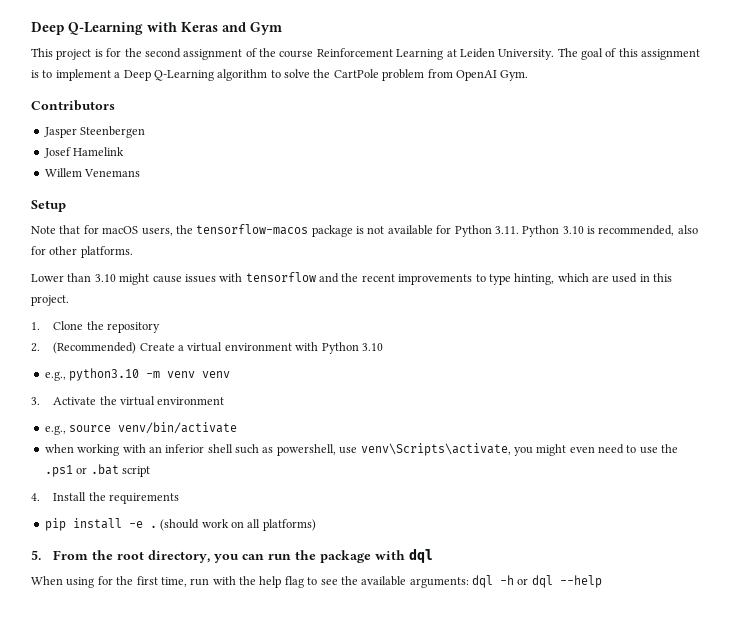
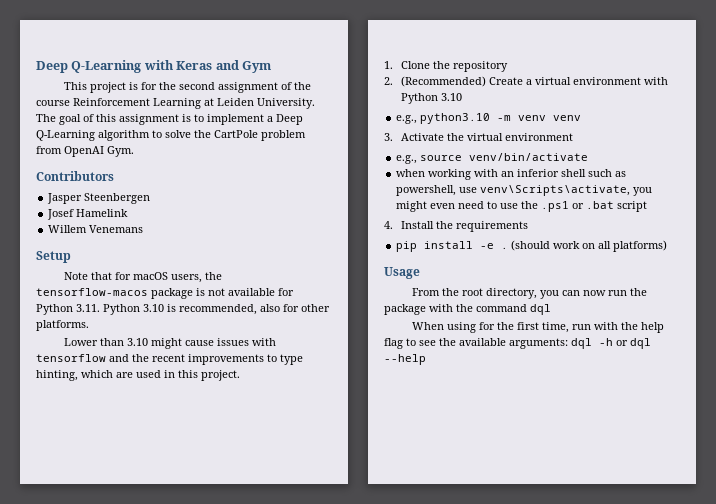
- 5. From the root directory, you can run the package with dql
+ Usage
+ From the root directory, you can now run the package with the command dql

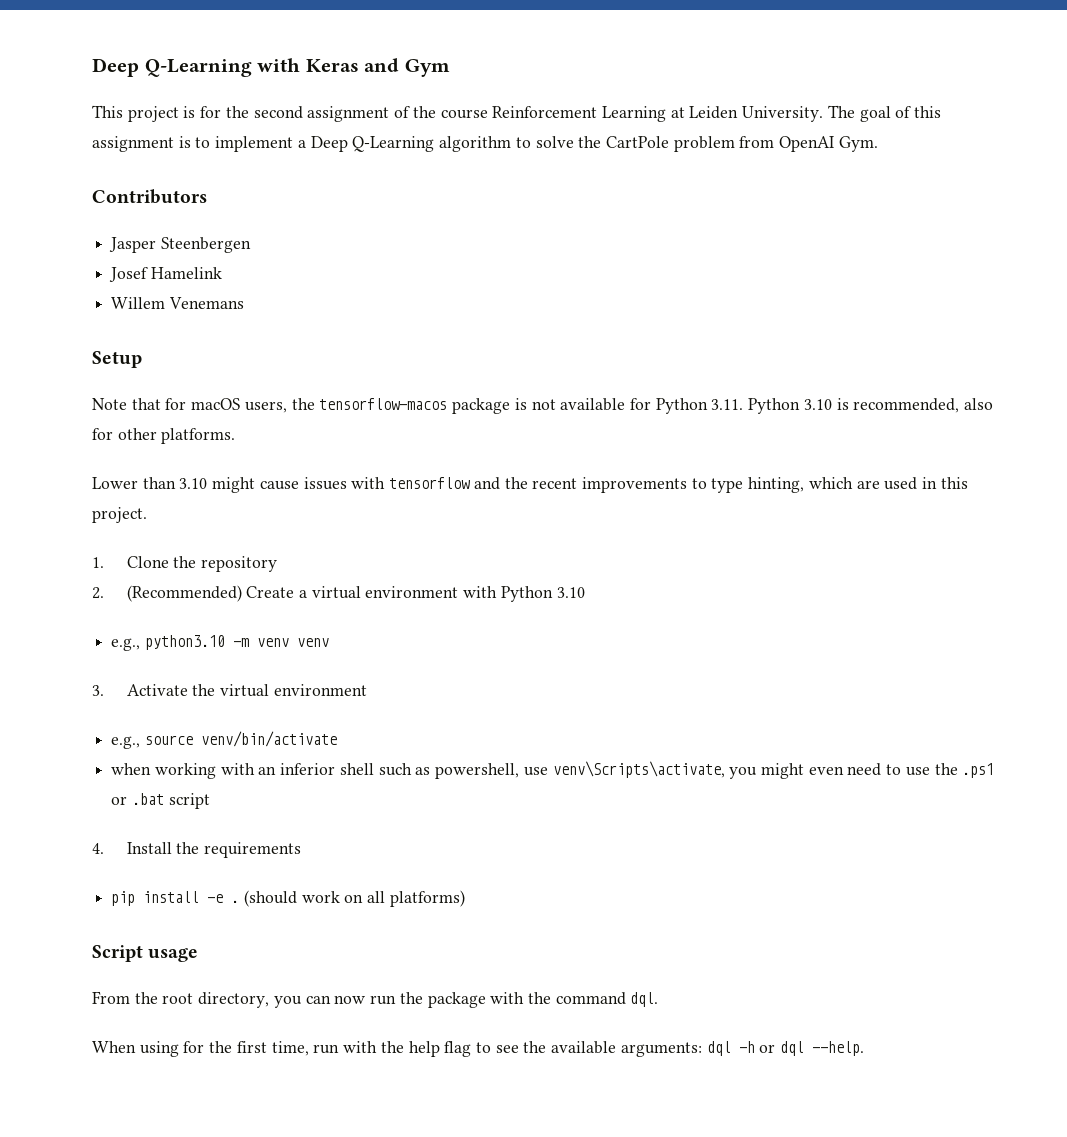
- Usage
+ Script usage
- From the root directory, you can now run the package with the command dql
+ From the root directory, you can now run the package with the command dql.
- When using for the first time, run with the help flag to see the available arguments: dql -h or dql --help
+ When using for the first time, run with the help flag to see the available arguments: dql -h or dql --help.

